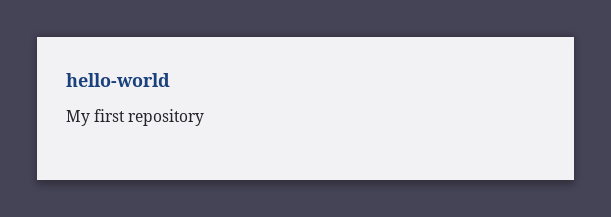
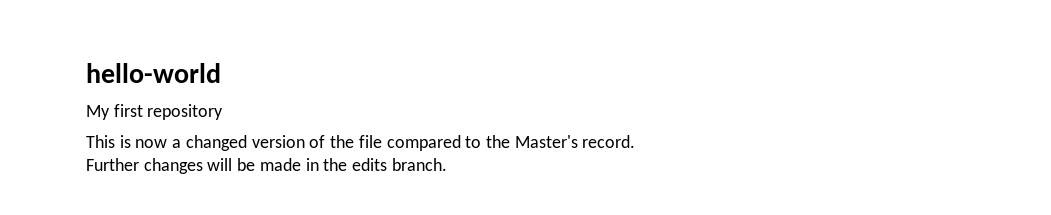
+ This is now a changed version of the file compared to the Master's record.
+ Further changes will be made in the edits branch.

